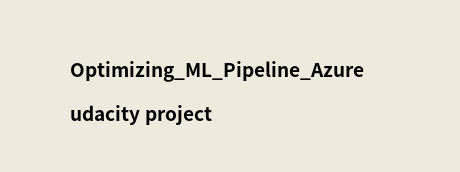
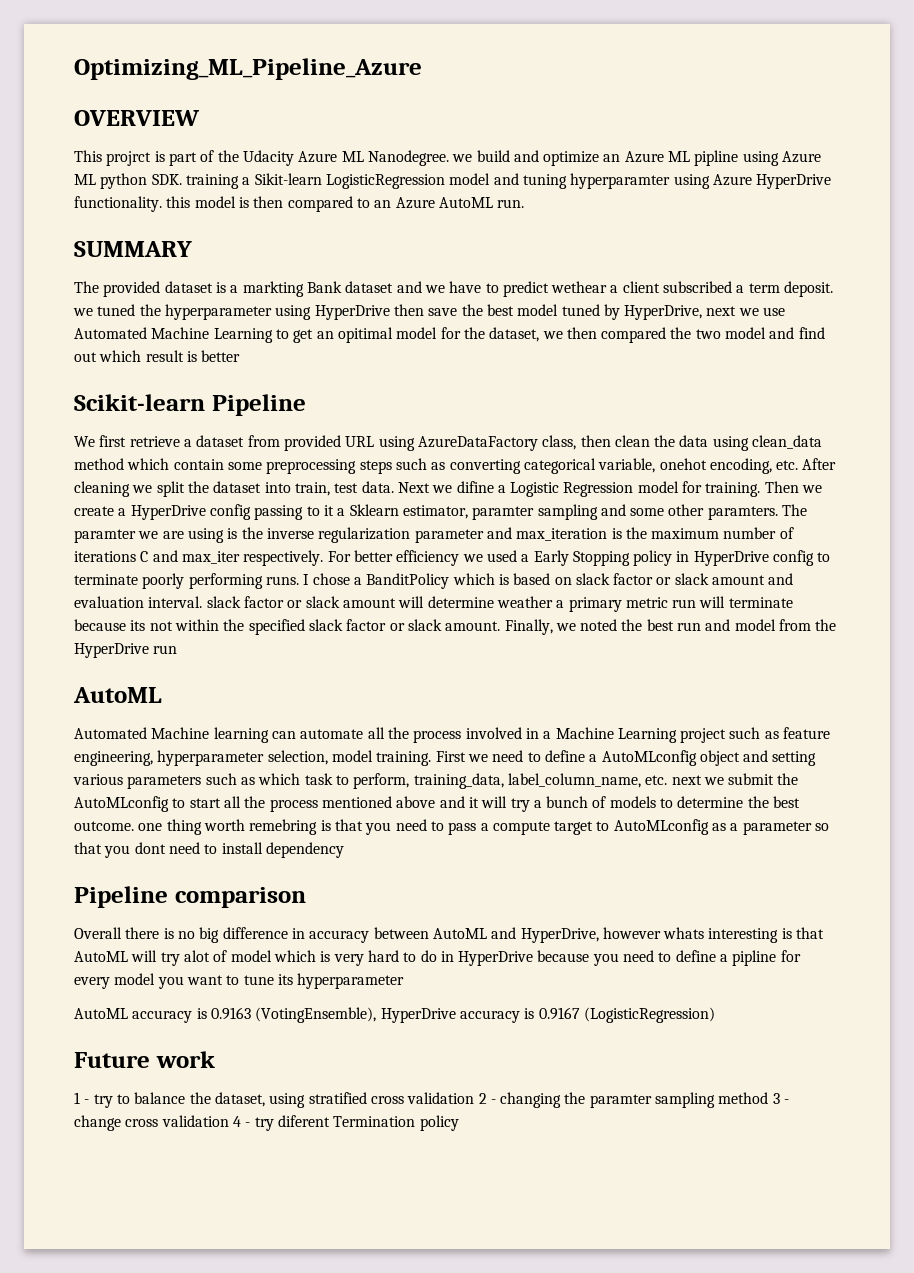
- udacity project
+ OVERVIEW
+ This projrct is part of the Udacity Azure ML Nanodegree. we build and optimize an Azure ML pipline using Azure ML python SDK. training a Sikit-learn LogisticRegression model and tuning hyperparamter using Azure HyperDrive functionality. this model is then compared to an Azure AutoML run.
+ SUMMARY
+ The provided dataset is a markting Bank dataset and we have to predict wethear a client subscribed a term deposit. we tuned the hyperparameter using HyperDrive then save the best model tuned by HyperDrive, next we use Automated Machine Learning to get an opitimal model for the dataset, we then compared the two model and find out which result is better
+ Scikit-learn Pipeline
+ We first retrieve a dataset from provided URL using AzureDataFactory class, then clean the data using clean_data method which contain some preprocessing steps such as converting categorical variable, onehot encoding, etc. After cleaning we split the dataset into train, test data. Next we difine a Logistic Regression model for training. Then we create a HyperDrive config passing to it a Sklearn estimator, paramter sampling and some other paramters. The paramter we are using is the inverse regularization parameter and max_iteration is the maximum number of iterations C and max_iter respectively. For better efficiency we used a Early Stopping policy in HyperDrive config to terminate poorly performing runs. I chose a BanditPolicy which is based on slack factor or slack amount and evaluation interval. slack factor or slack amount will determine weather a primary metric run will terminate because its not within the specified slack factor or slack amount. Finally, we noted the best run and model from the HyperDrive run
+ AutoML
+ Automated Machine learning can automate all the process involved in a Machine Learning project such as feature engineering, hyperparameter selection, model training. First we need to define a AutoMLconfig object and setting various parameters such as which task to perform, training_data, label_column_name, etc. next we submit the AutoMLconfig to start all the process mentioned above and it will try a bunch of models to determine the best outcome. one thing worth remebring is that you need to pass a compute target to AutoMLconfig as a parameter so that you dont need to install dependency
+ Pipeline comparison
+ Overall there is no big difference in accuracy between AutoML and HyperDrive, however whats interesting is that AutoML will try alot of model which is very hard to do in HyperDrive because you need to define a pipline for every model you want to tune its hyperparameter
+ AutoML accuracy is 0.9163 (VotingEnsemble), HyperDrive accuracy is 0.9167 (LogisticRegression)
+ Future work
+ 1 - try to balance the dataset, using stratified cross validation 2 - changing the paramter sampling method 3 - change cross validation 4 - try diferent Termination policy

